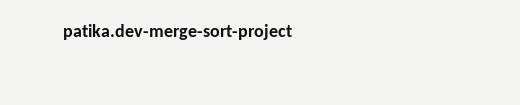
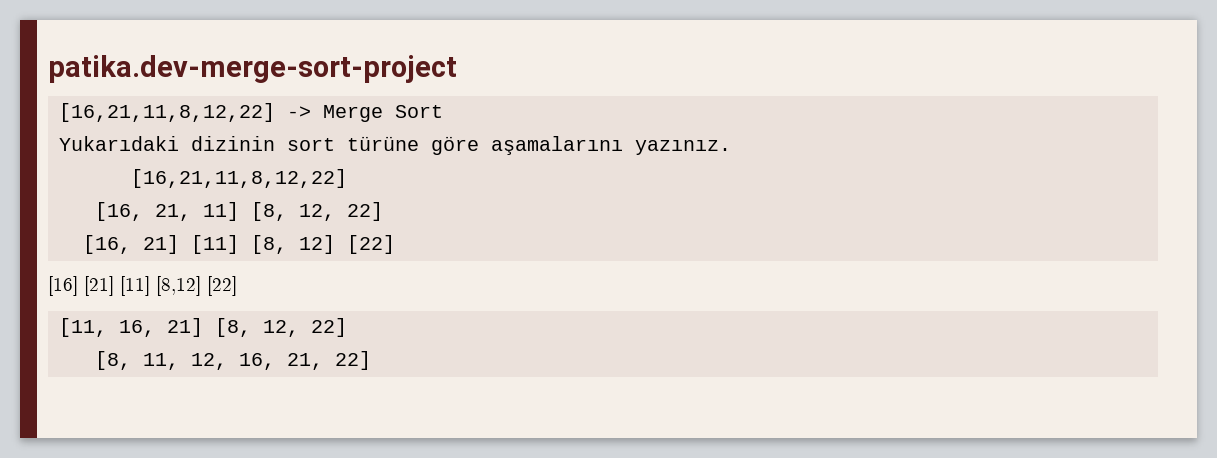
+ [16,21,11,8,12,22] -> Merge Sort
+ Yukarıdaki dizinin sort türüne göre aşamalarını yazınız.
+ [16,21,11,8,12,22]
+ [16, 21, 11] [8, 12, 22]
+ [16, 21] [11] [8, 12] [22]
+ [16] [21] [11] [8,12] [22]
+ [11, 16, 21] [8, 12, 22]
+ [8, 11, 12, 16, 21, 22]

